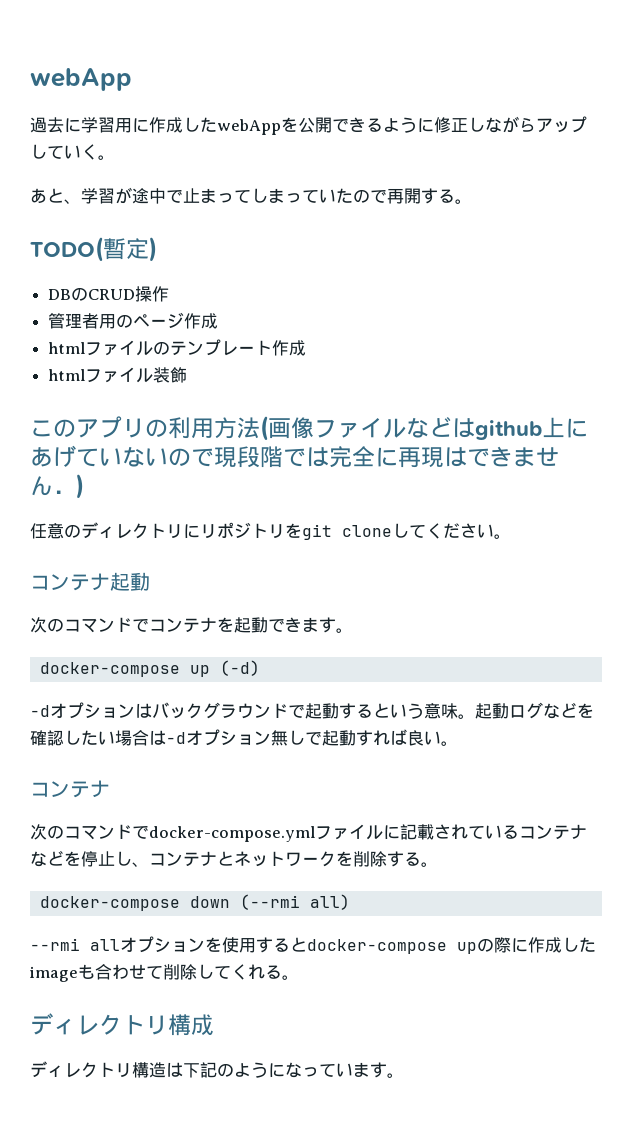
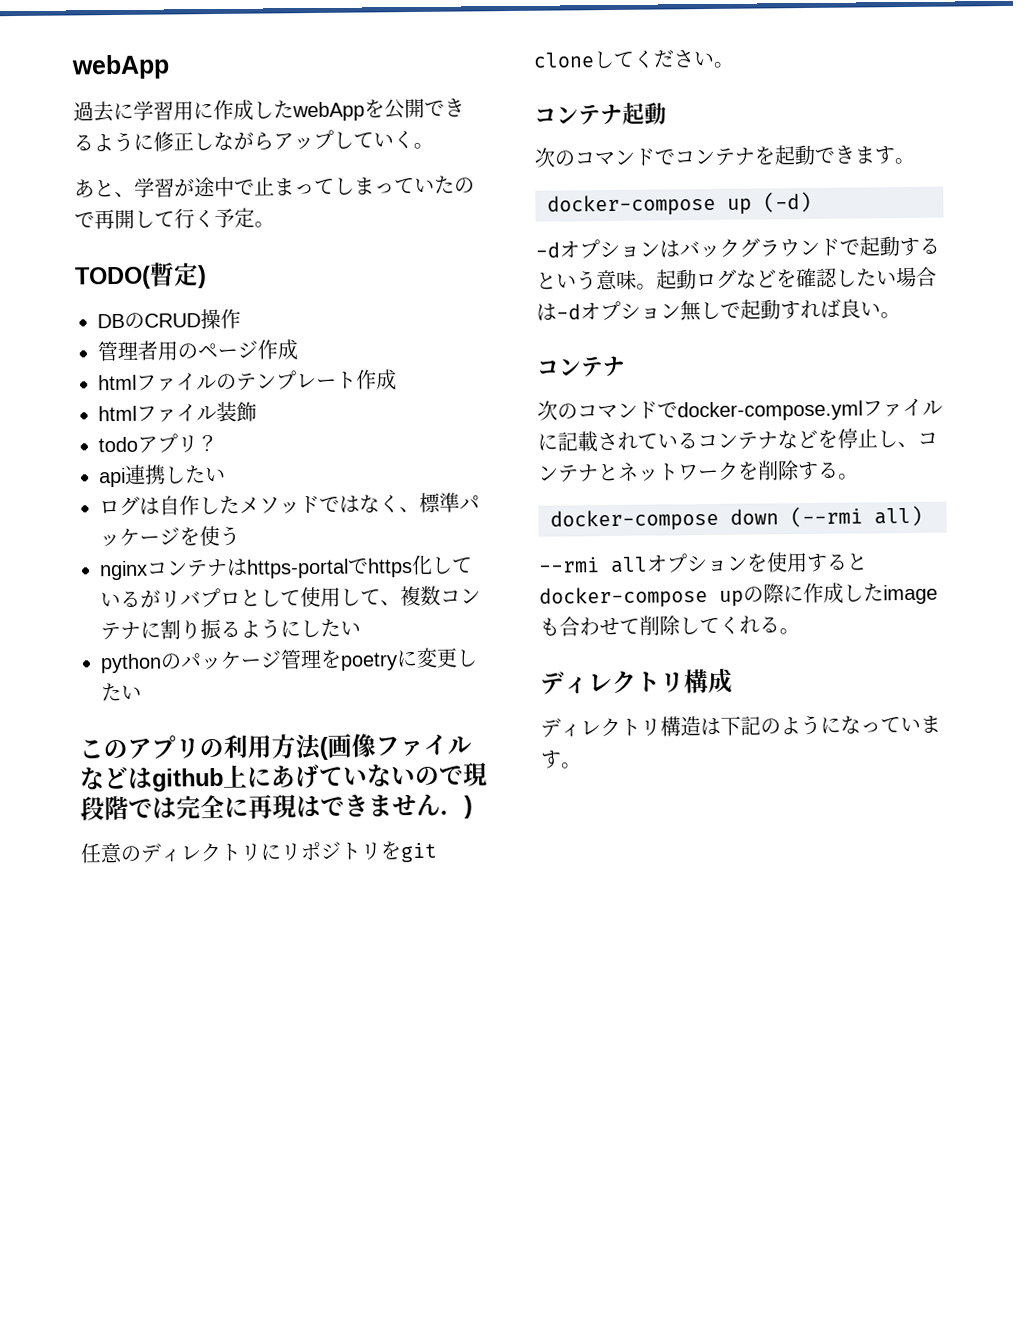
- あと、学習が途中で止まってしまっていたので再開する。
+ あと、学習が途中で止まってしまっていたので再開して行く予定。
+ todoアプリ？
+ api連携したい
+ ログは自作したメソッドではなく、標準パッケージを使う
+ nginxコンテナはhttps-portalでhttps化しているがリバプロとして使用して、複数コンテナに割り振るようにしたい
+ pythonのパッケージ管理をpoetryに変更したい

